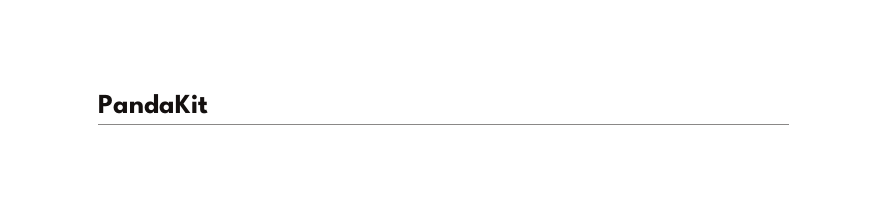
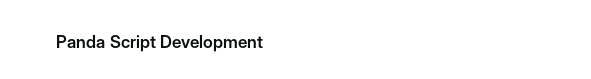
- PandaKit
+ Panda Script Development

